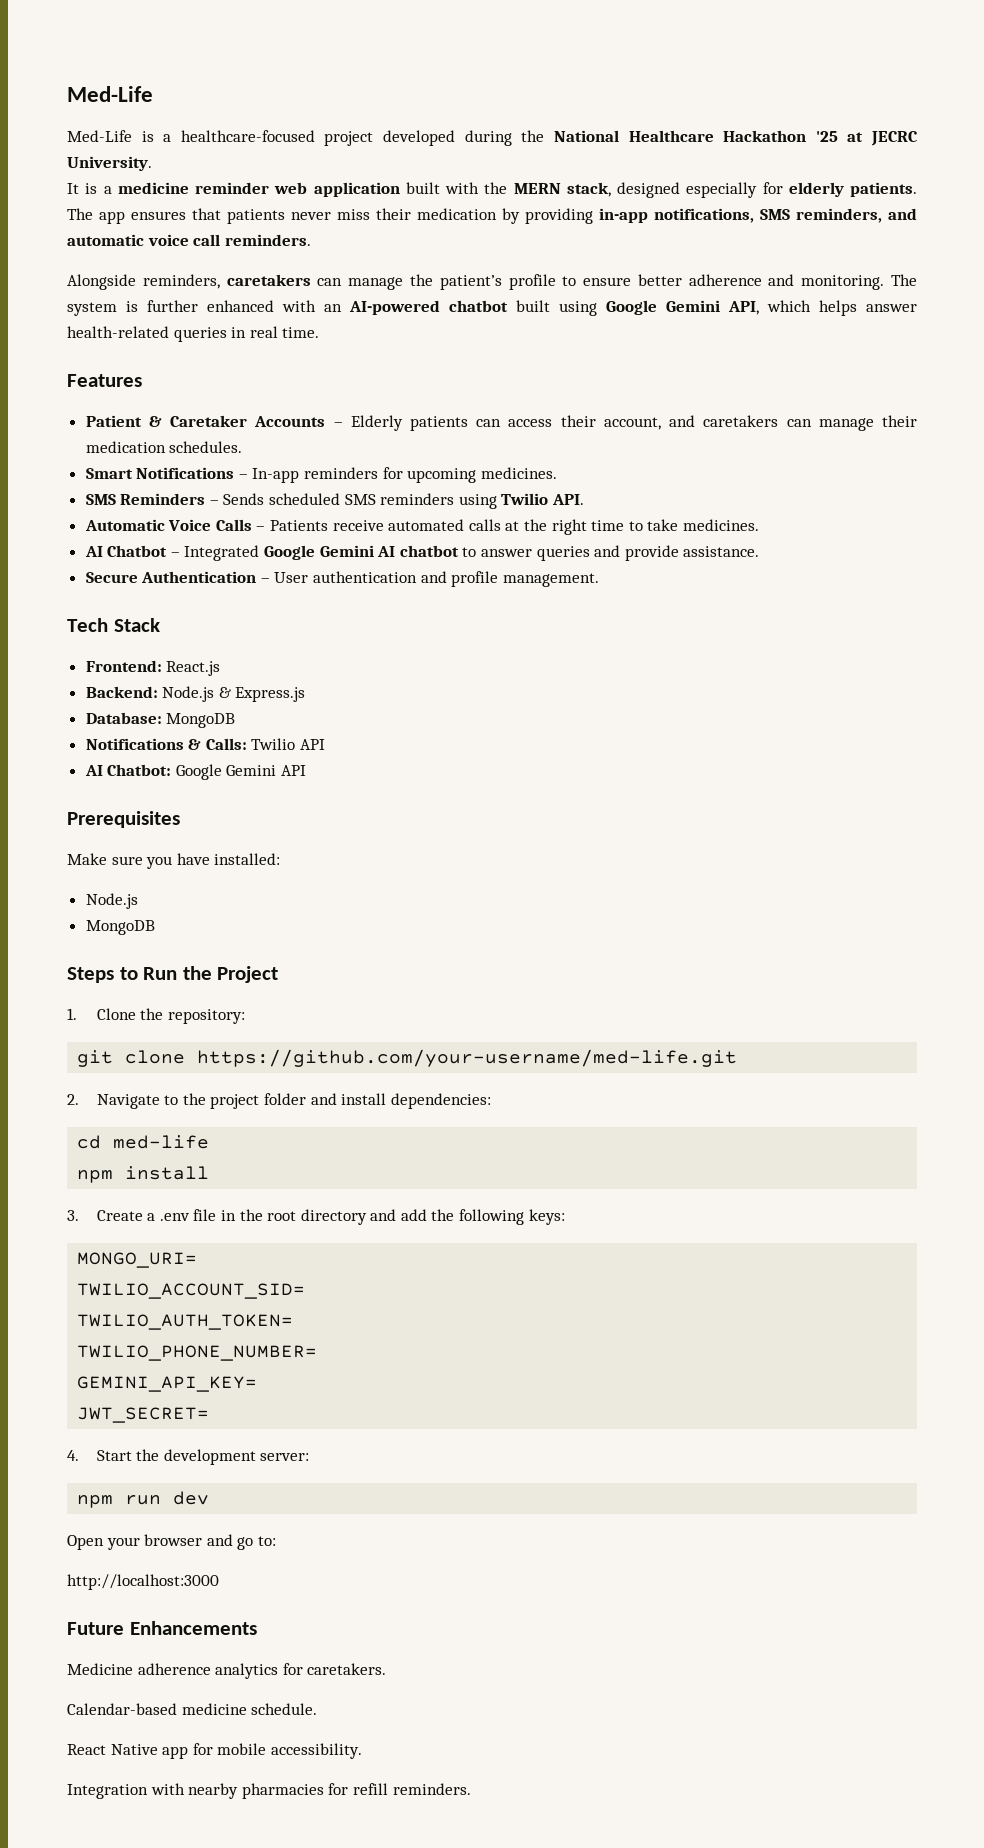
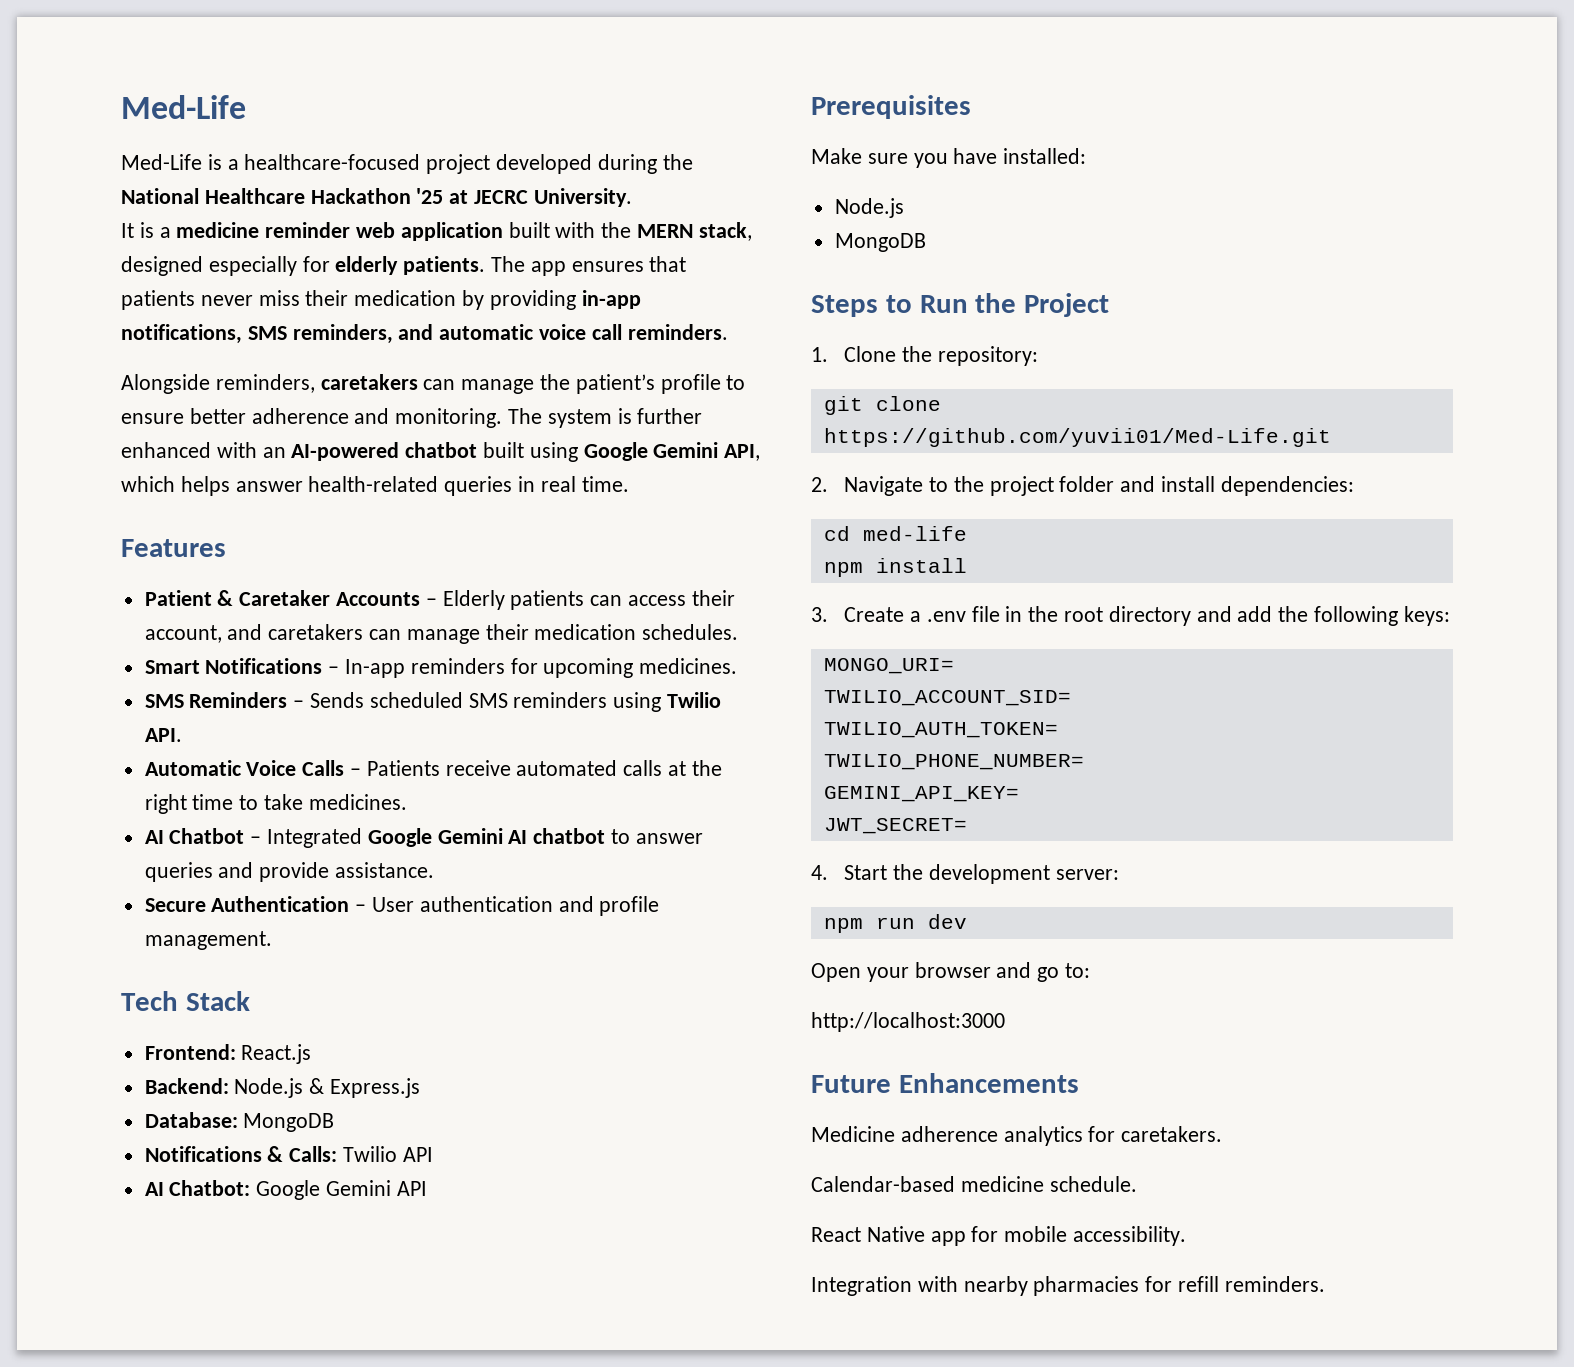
- git clone https://github.com/your-username/med-life.git
+ git clone https://github.com/yuvii01/Med-Life.git

